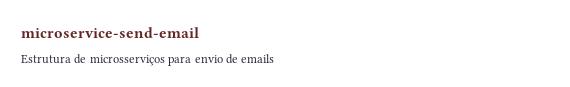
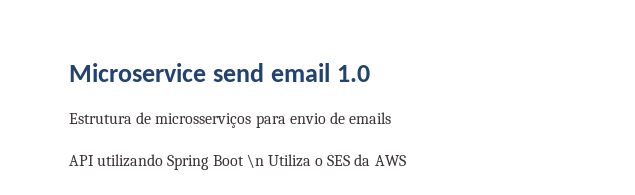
- microservice-send-email
+ Microservice send email 1.0
+ API utilizando Spring Boot \n Utiliza o SES da AWS

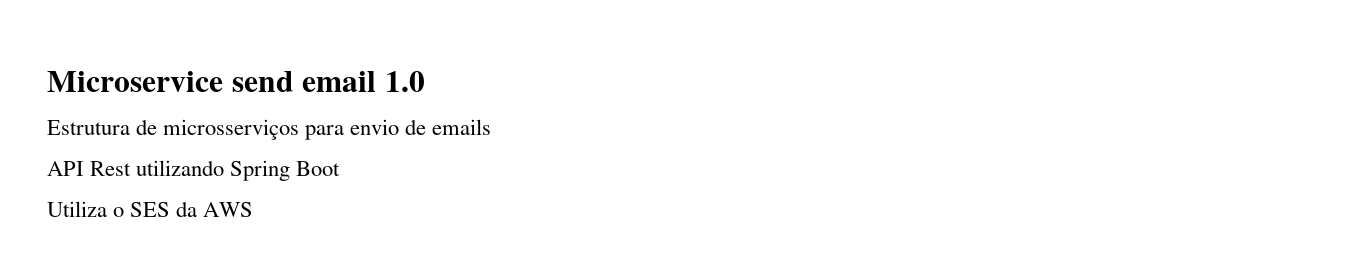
- API utilizando Spring Boot \n Utiliza o SES da AWS
+ API Rest utilizando Spring Boot
+ Utiliza o SES da AWS

